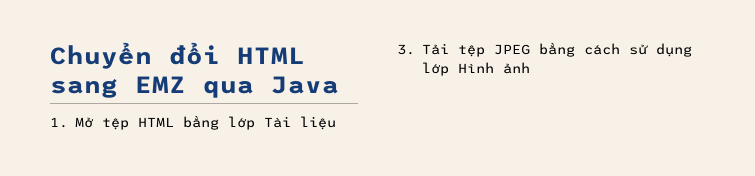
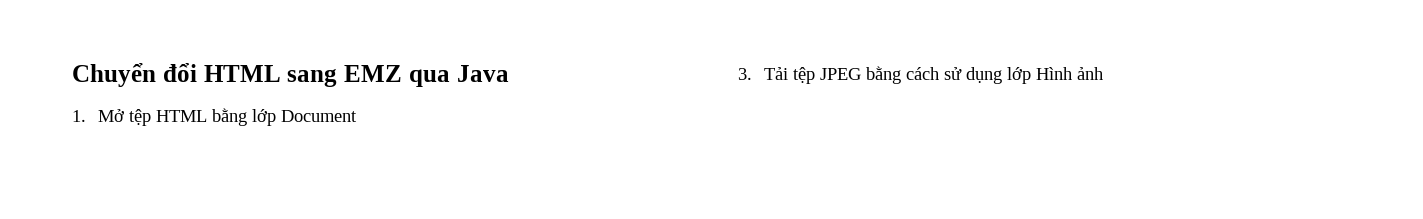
- 1. Mở tệp HTML bằng lớp Tài liệu
+ 1. Mở tệp HTML bằng lớp Document

